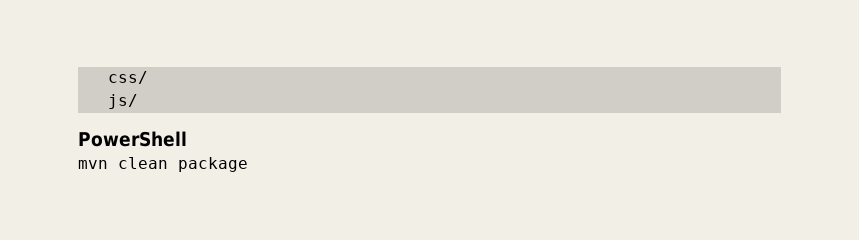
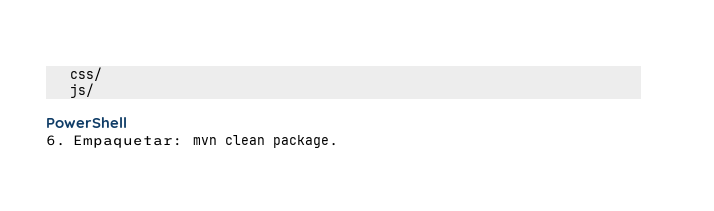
- mvn clean package
+ 6. Empaquetar: mvn clean package.

